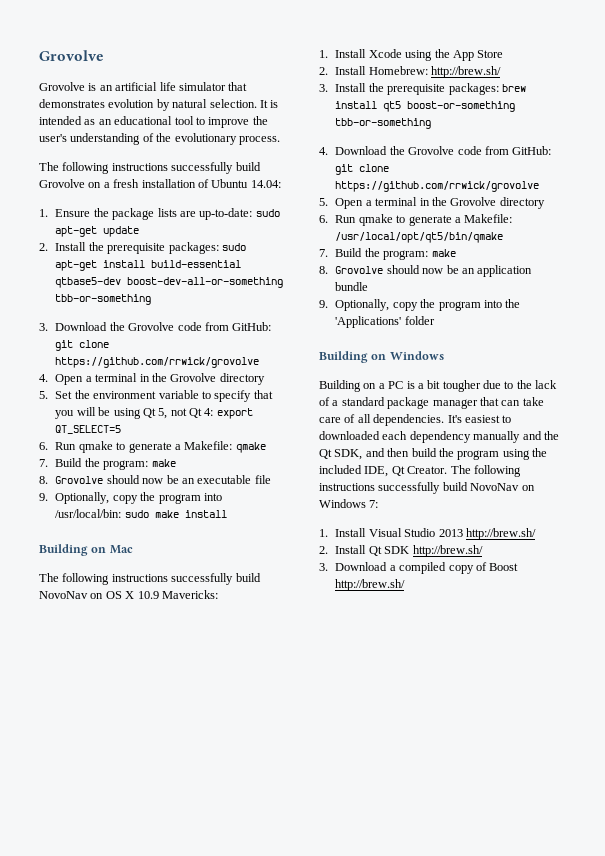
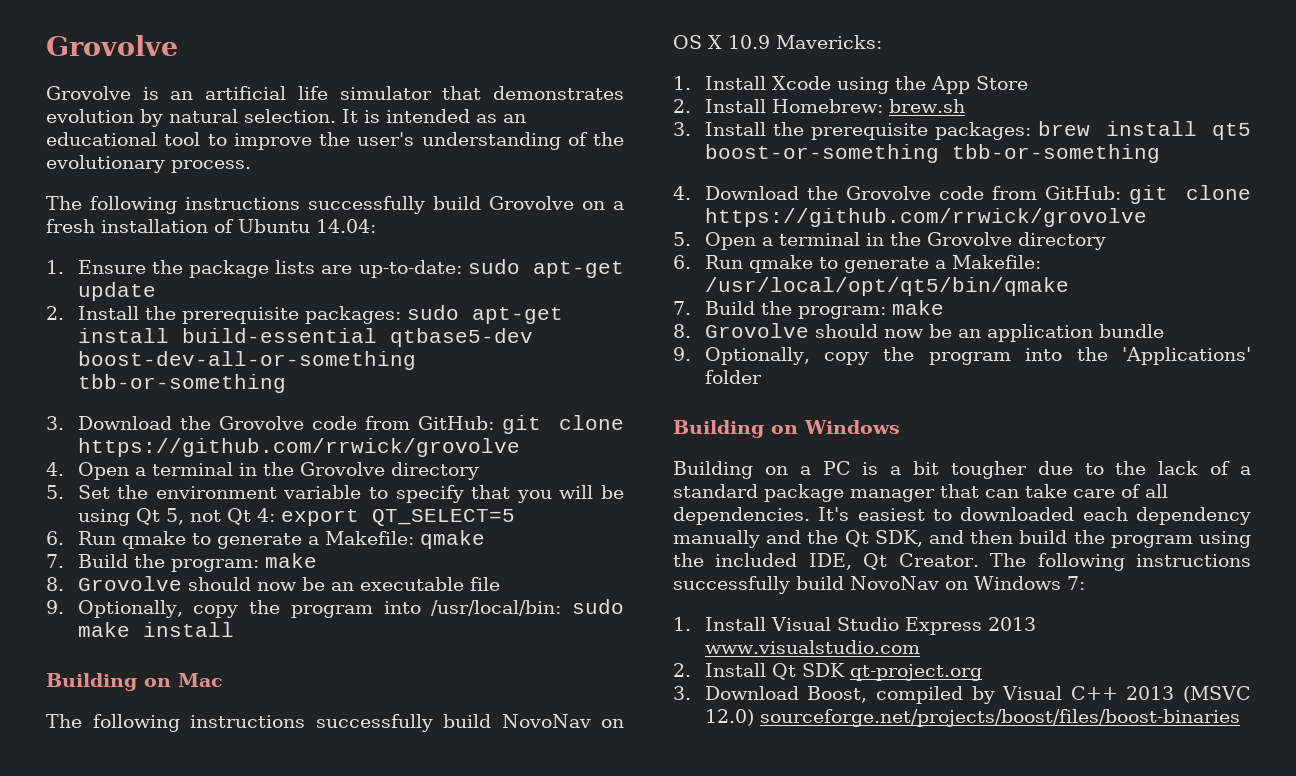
- 2. Install Homebrew: http://brew.sh/
+ 2. Install Homebrew: brew.sh
- 1. Install Visual Studio 2013 http://brew.sh/
+ 1. Install Visual Studio Express 2013 www.visualstudio.com
- 2. Install Qt SDK http://brew.sh/
- 3. Download a compiled copy of Boost http://brew.sh/
+ 2. Install Qt SDK qt-project.org
+ 3. Download Boost, compiled by Visual C++ 2013 (MSVC 12.0) sourceforge.net/projects/boost/files/boost-binaries

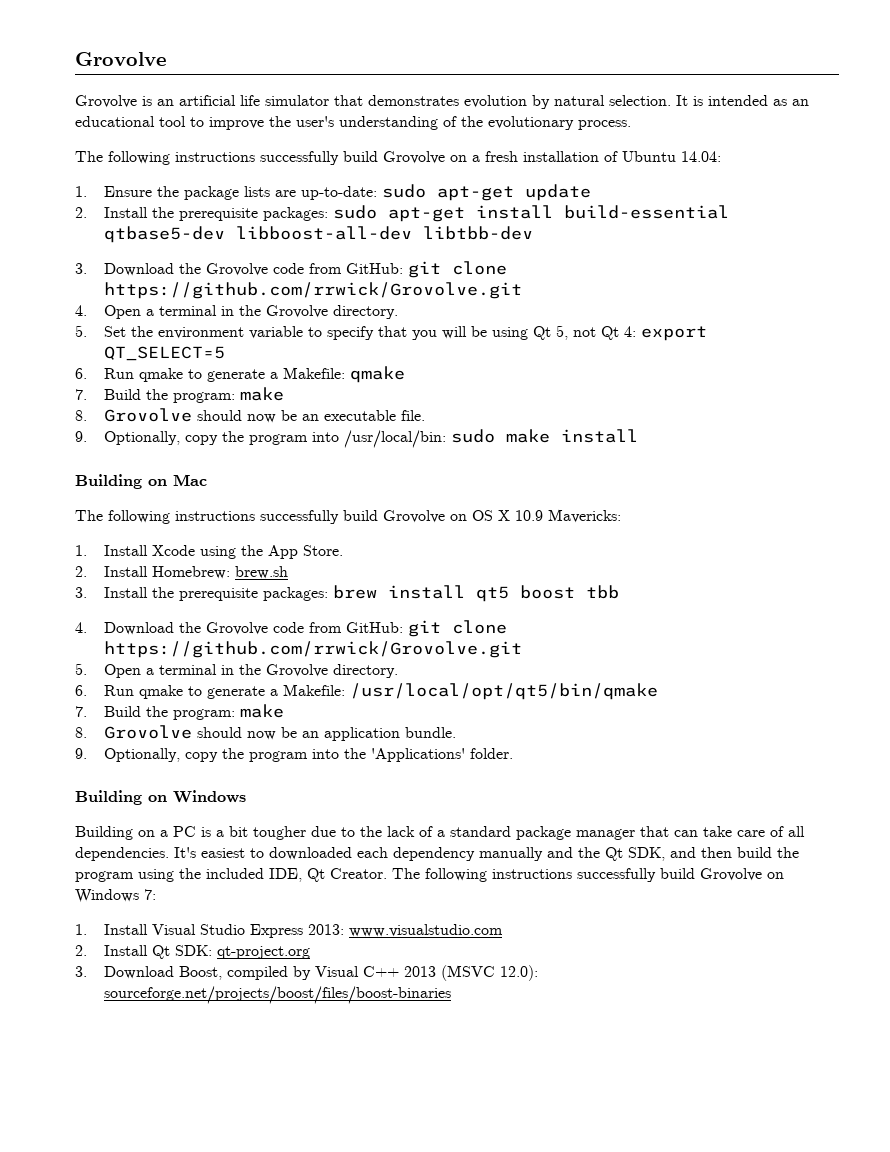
- 2. Install the prerequisite packages: sudo apt-get install build-essential qtbase5-dev boost-dev-all-or-something tbb-or-something
+ 2. Install the prerequisite packages: sudo apt-get install build-essential qtbase5-dev libboost-all-dev libtbb-dev
- 3. Download the Grovolve code from GitHub: git clone https://github.com/rrwick/grovolve
+ 3. Download the Grovolve code from GitHub: git clone https://github.com/rrwick/Grovolve.git
- 4. Open a terminal in the Grovolve directory
+ 4. Open a terminal in the Grovolve directory.
- 8. Grovolve should now be an executable file
+ 8. Grovolve should now be an executable file.
- The following instructions successfully build NovoNav on OS X 10.9 Mavericks:
+ The following instructions successfully build Grovolve on OS X 10.9 Mavericks:
- 1. Install Xcode using the App Store
+ 1. Install Xcode using the App Store.
- 3. Install the prerequisite packages: brew install qt5 boost-or-something tbb-or-something
+ 3. Install the prerequisite packages: brew install qt5 boost tbb
- 4. Download the Grovolve code from GitHub: git clone https://github.com/rrwick/grovolve
+ 4. Download the Grovolve code from GitHub: git clone https://github.com/rrwick/Grovolve.git
- 5. Open a terminal in the Grovolve directory
+ 5. Open a terminal in the Grovolve directory.
- 8. Grovolve should now be an application bundle
+ 8. Grovolve should now be an application bundle.
- 9. Optionally, copy the program into the 'Applications' folder
+ 9. Optionally, copy the program into the 'Applications' folder.
- The following instructions successfully build NovoNav on Windows 7:
+ The following instructions successfully build Grovolve on Windows 7:
- 1. Install Visual Studio Express 2013 www.visualstudio.com
+ 1. Install Visual Studio Express 2013: www.visualstudio.com
- 2. Install Qt SDK qt-project.org
+ 2. Install Qt SDK: qt-project.org
- 3. Download Boost, compiled by Visual C++ 2013 (MSVC 12.0) sourceforge.net/projects/boost/files/boost-binaries
+ 3. Download Boost, compiled by Visual C++ 2013 (MSVC 12.0): sourceforge.net/projects/boost/files/boost-binaries

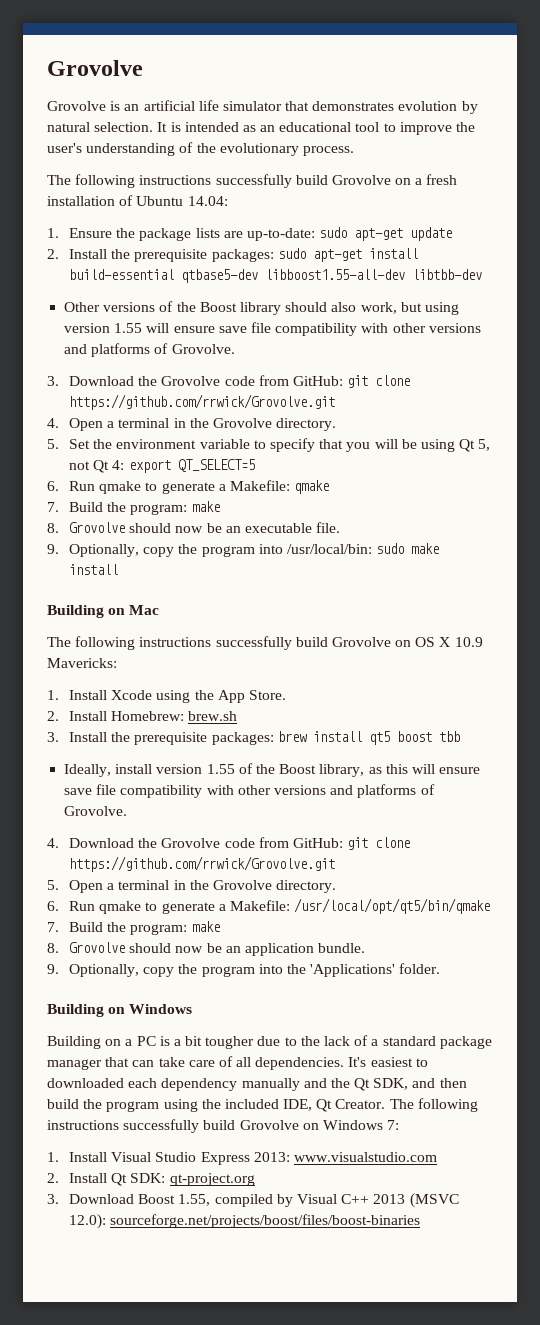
- 2. Install the prerequisite packages: sudo apt-get install build-essential qtbase5-dev libboost-all-dev libtbb-dev
+ 2. Install the prerequisite packages: sudo apt-get install build-essential qtbase5-dev libboost1.55-all-dev libtbb-dev
+ Other versions of the Boost library should also work, but using version 1.55 will ensure save file compatibility with other versions and platforms of Grovolve.
+ Ideally, install version 1.55 of the Boost library, as this will ensure save file compatibility with other versions and platforms of Grovolve.
- 3. Download Boost, compiled by Visual C++ 2013 (MSVC 12.0): sourceforge.net/projects/boost/files/boost-binaries
+ 3. Download Boost 1.55, compiled by Visual C++ 2013 (MSVC 12.0): sourceforge.net/projects/boost/files/boost-binaries

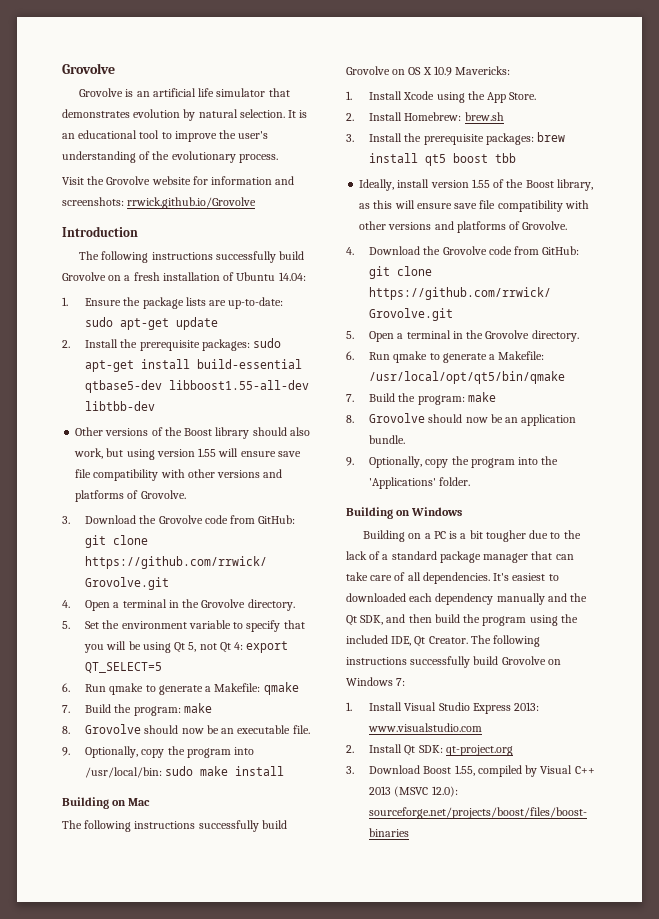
- It is intended as an educational tool to improve the user's understanding of the evolutionary process.
+ It is an educational tool to improve the user's understanding of the evolutionary process.
+ Visit the Grovolve website for information and screenshots: rrwick.github.io/Grovolve
+ Introduction

